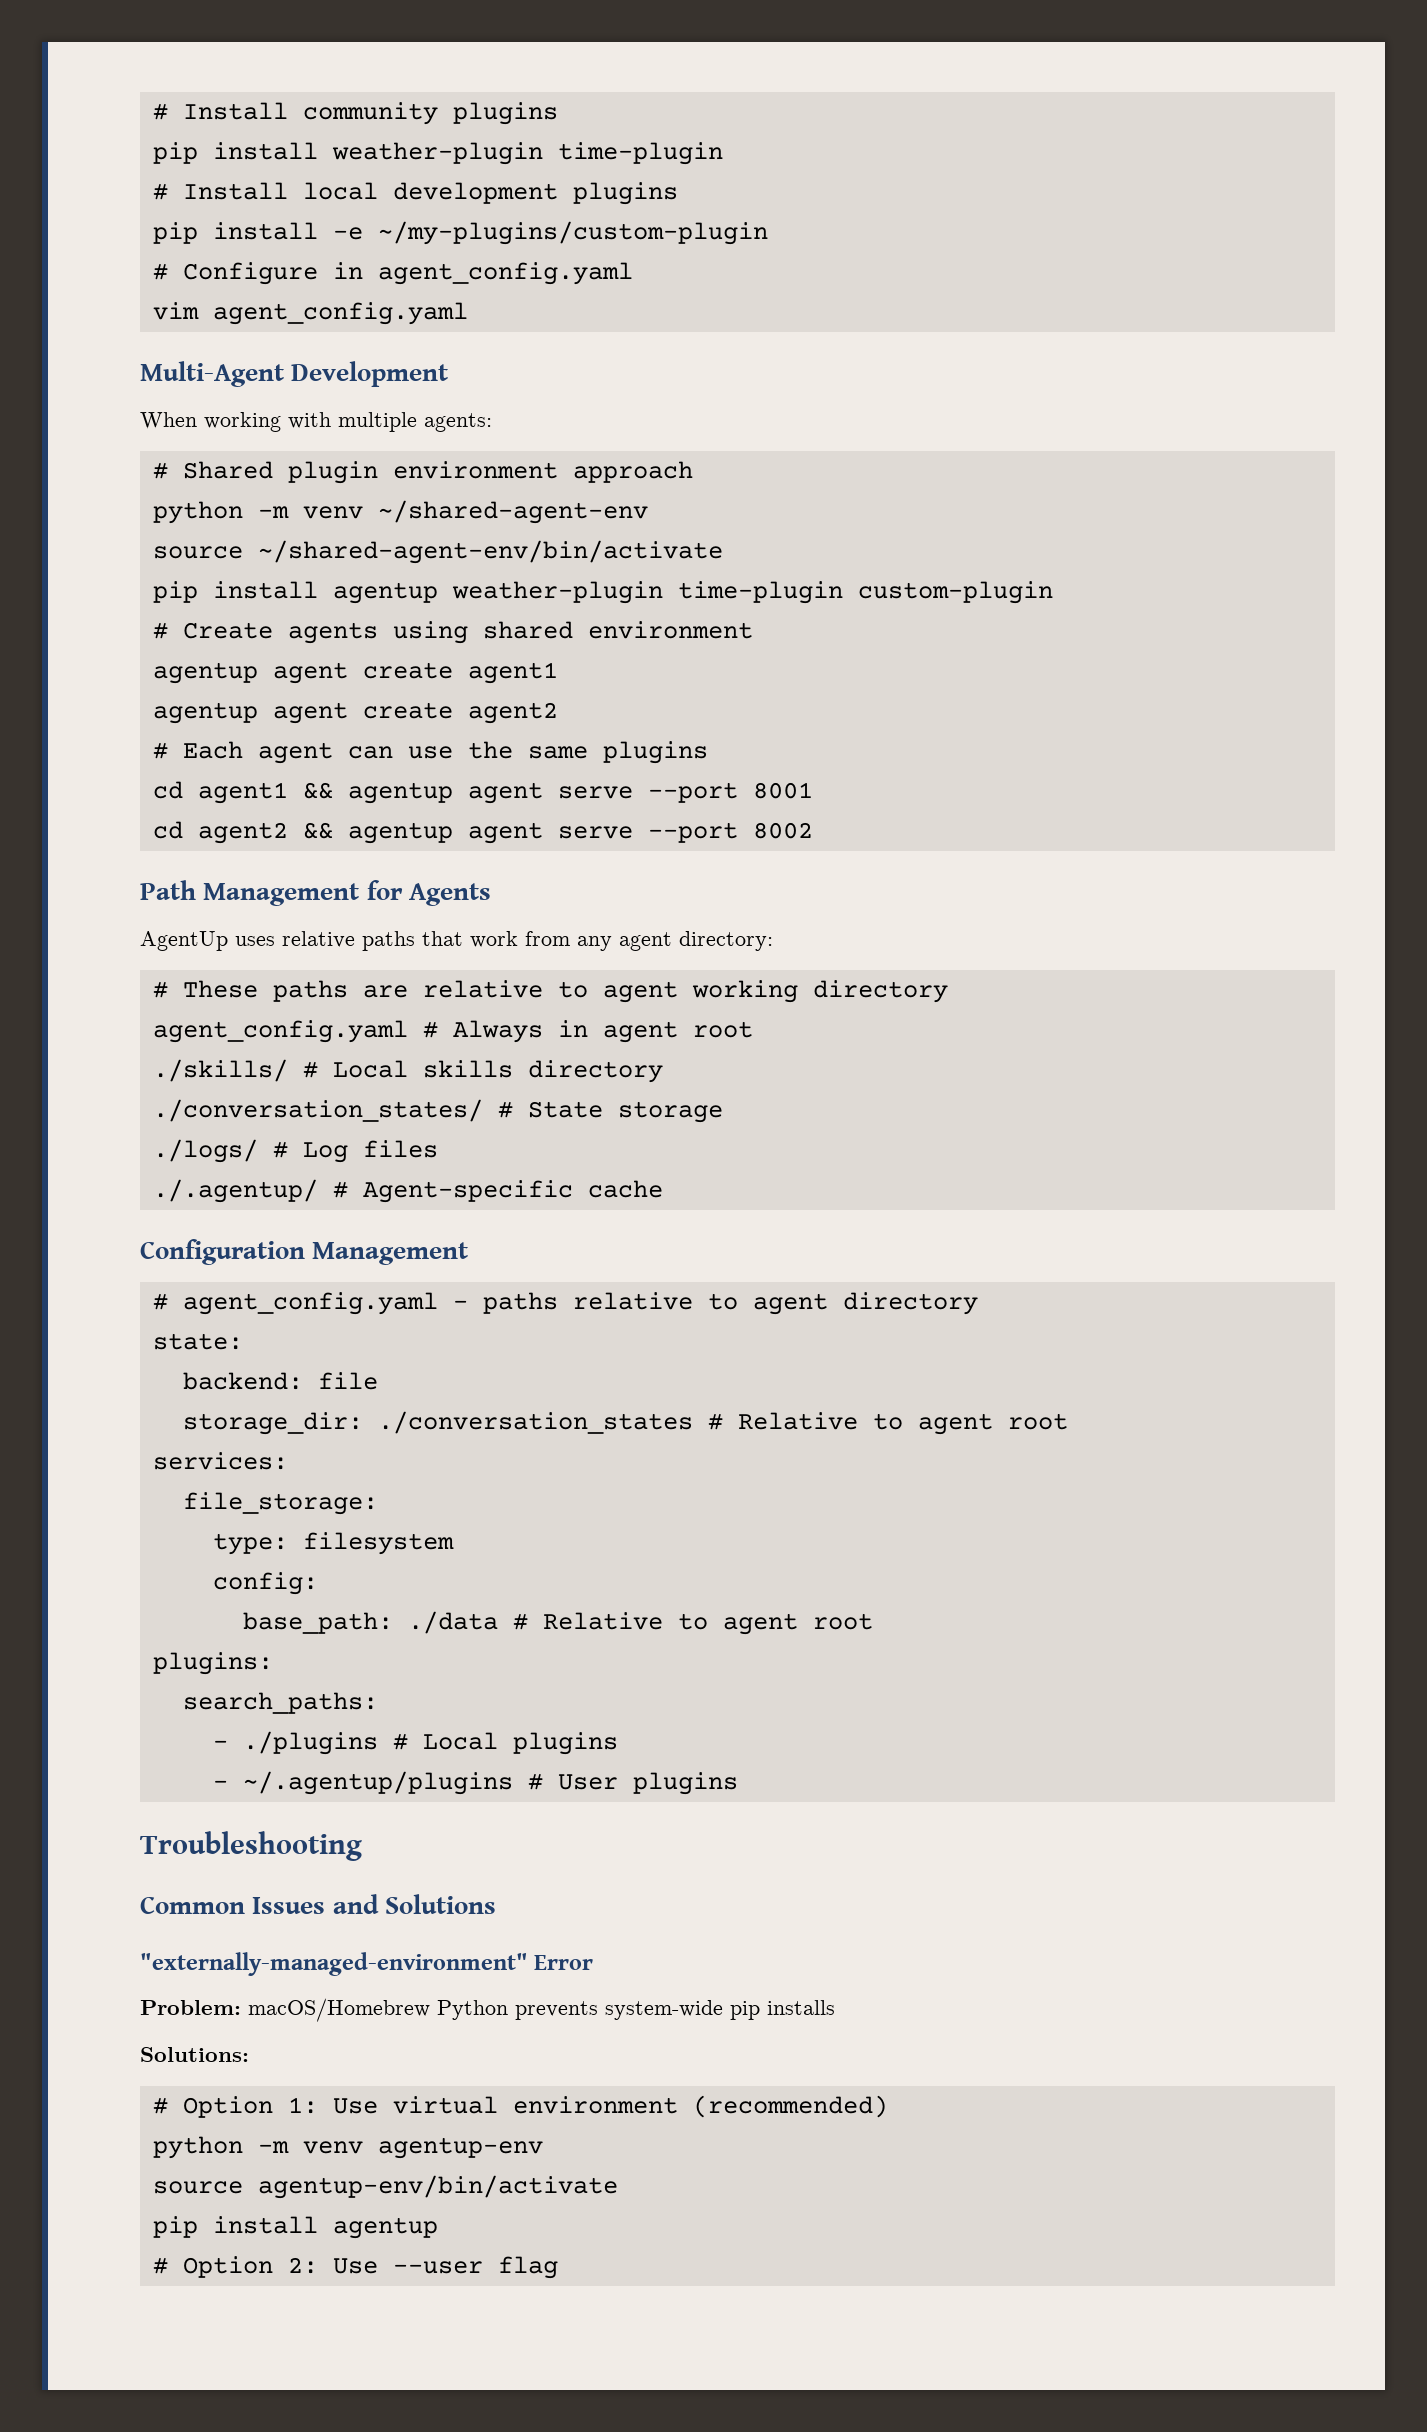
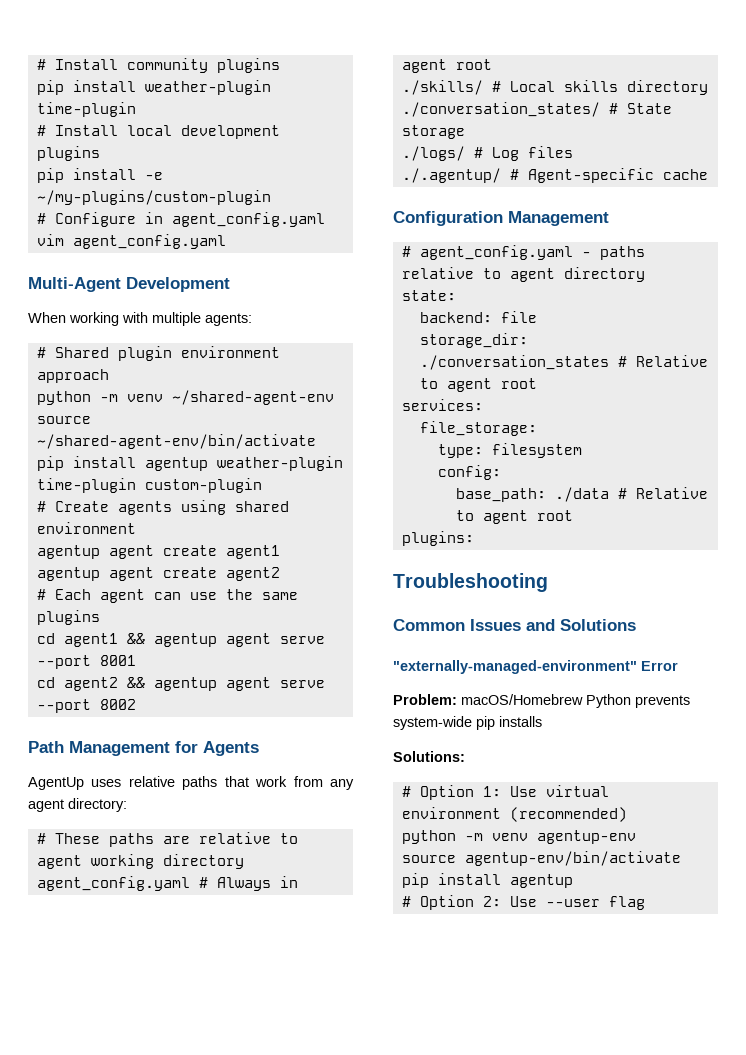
- search_paths:
- - ./plugins # Local plugins
- - ~/.agentup/plugins # User plugins

